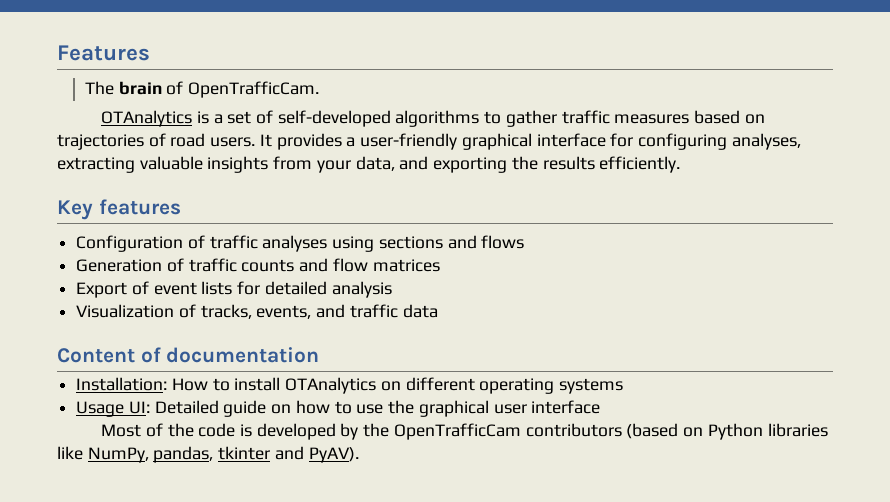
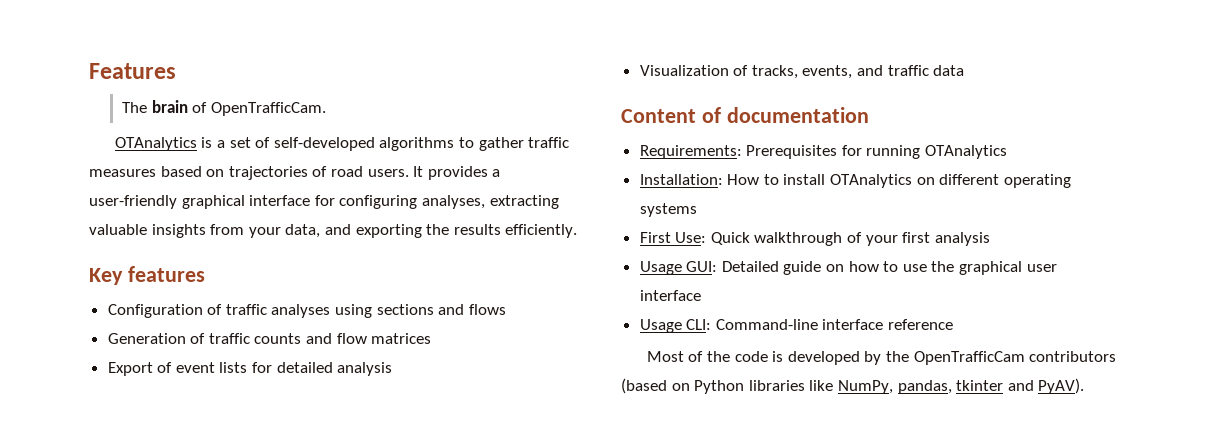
+ Requirements: Prerequisites for running OTAnalytics
- Usage UI: Detailed guide on how to use the graphical user interface
+ First Use: Quick walkthrough of your first analysis
+ Usage GUI: Detailed guide on how to use the graphical user interface
+ Usage CLI: Command-line interface reference

